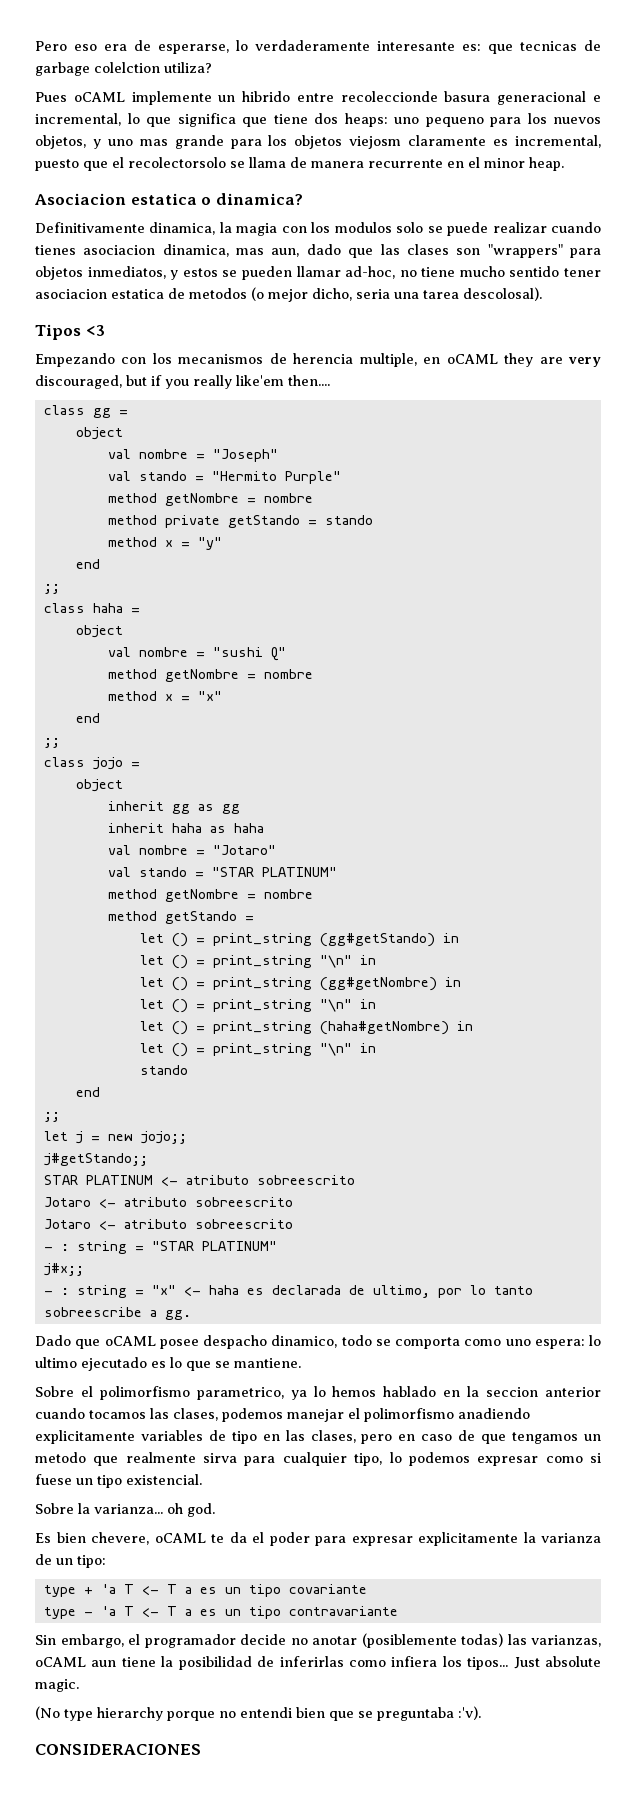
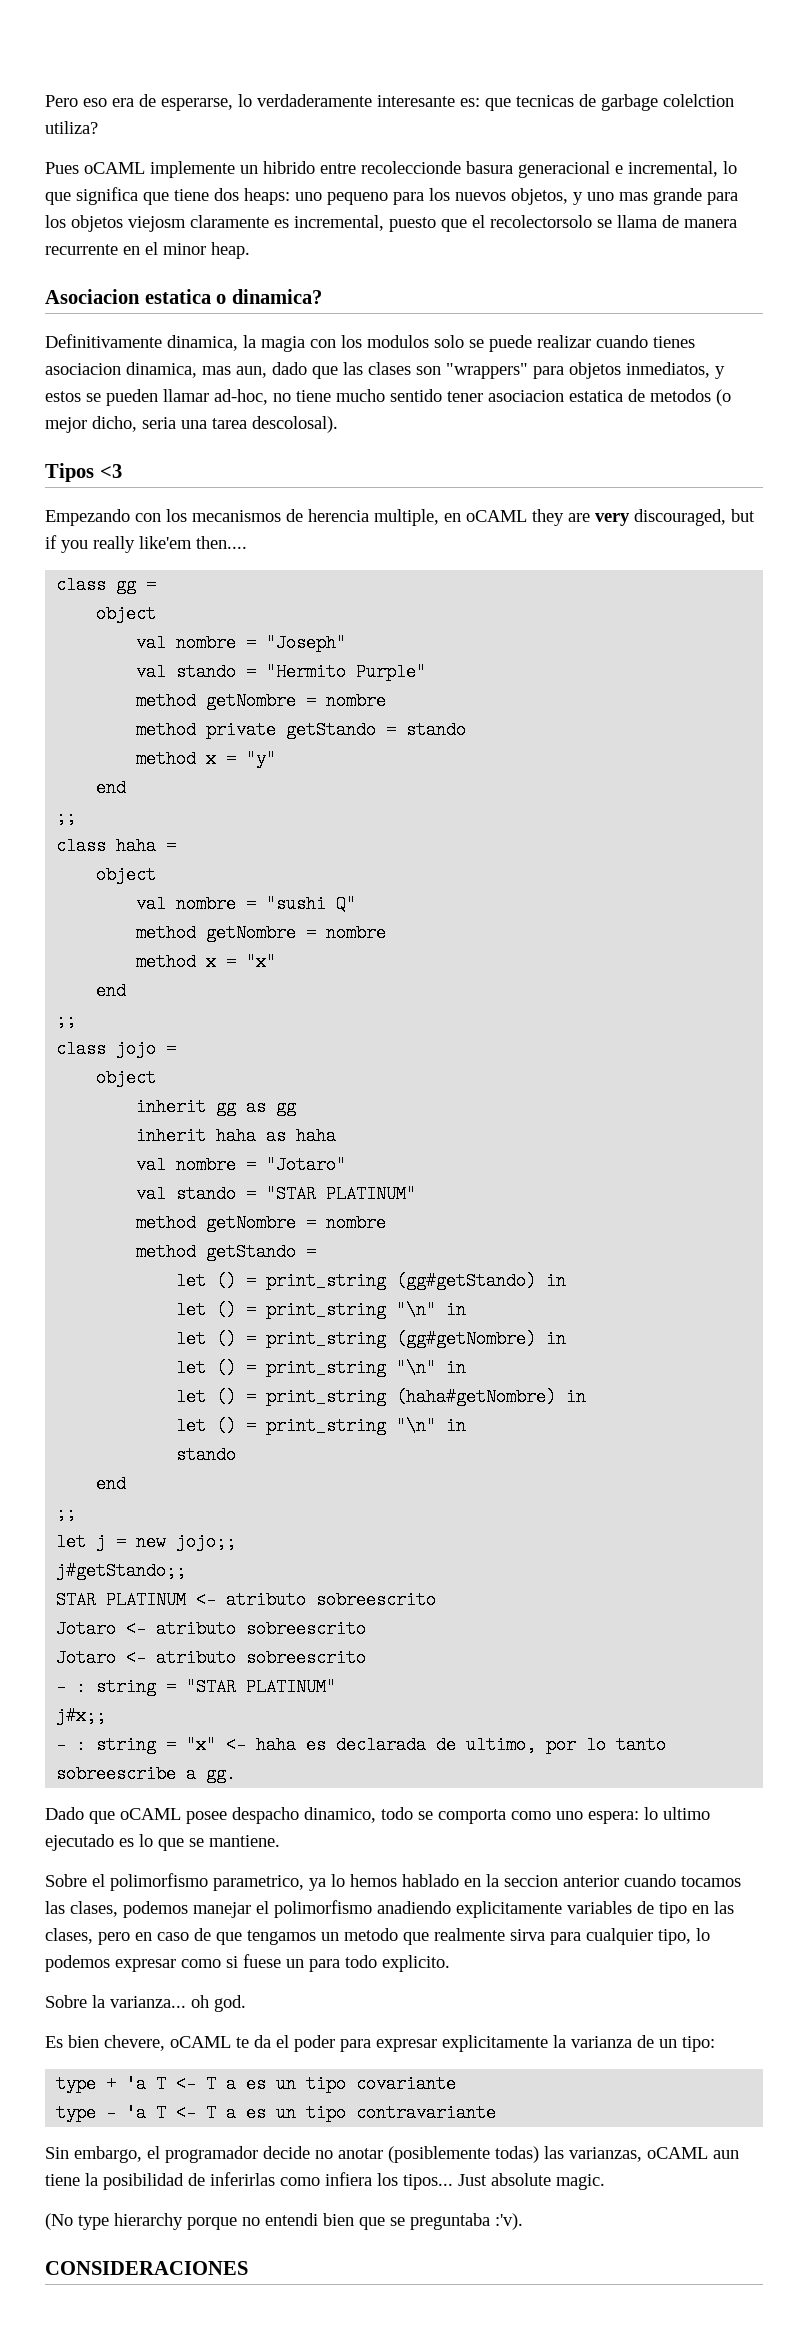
- Sobre el polimorfismo parametrico, ya lo hemos hablado en la seccion anterior cuando tocamos las clases, podemos manejar el polimorfismo anadiendo explicitamente variables de tipo en las clases, pero en caso de que tengamos un metodo que realmente sirva para cualquier tipo, lo podemos expresar como si fuese un tipo existencial.
+ Sobre el polimorfismo parametrico, ya lo hemos hablado en la seccion anterior cuando tocamos las clases, podemos manejar el polimorfismo anadiendo explicitamente variables de tipo en las clases, pero en caso de que tengamos un metodo que realmente sirva para cualquier tipo, lo podemos expresar como si fuese un para todo explicito.

